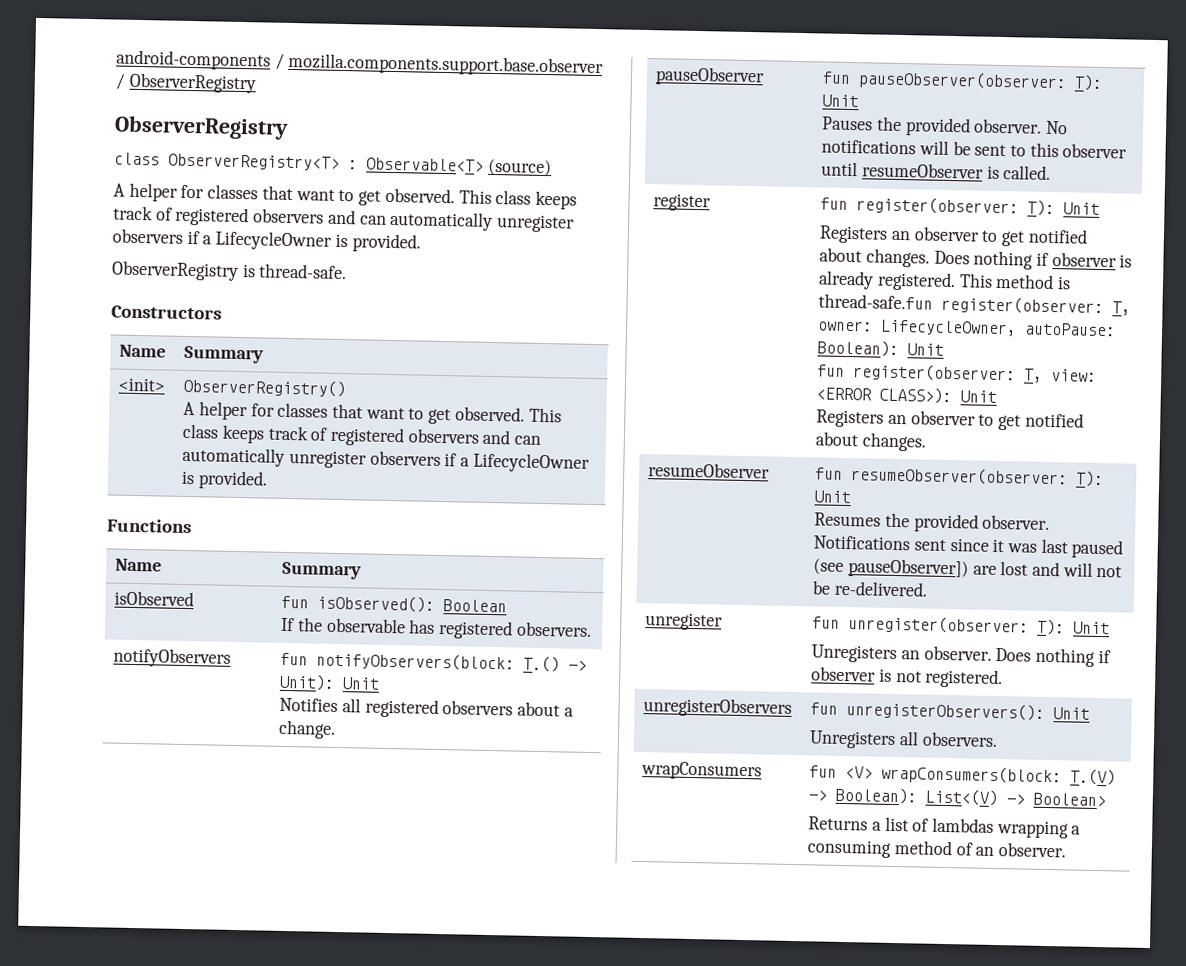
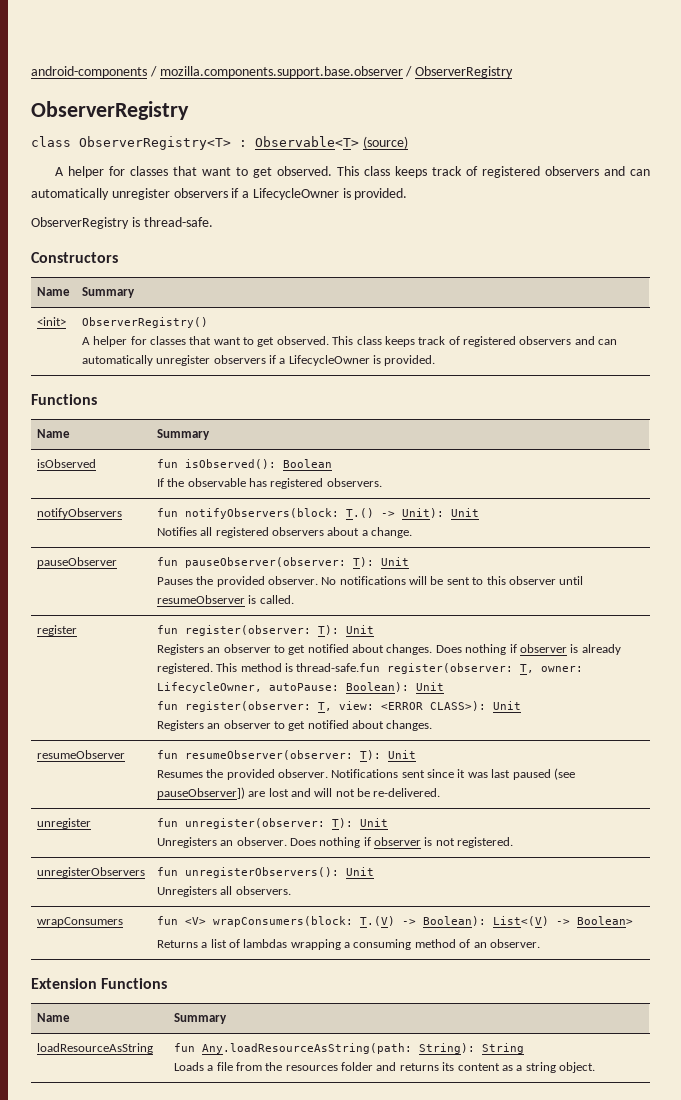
+ Extension Functions
+ Name | Summary
+ loadResourceAsString | fun Any.loadResourceAsString(path: String): String
+ Loads a file from the resources folder and returns its content as a string object.

